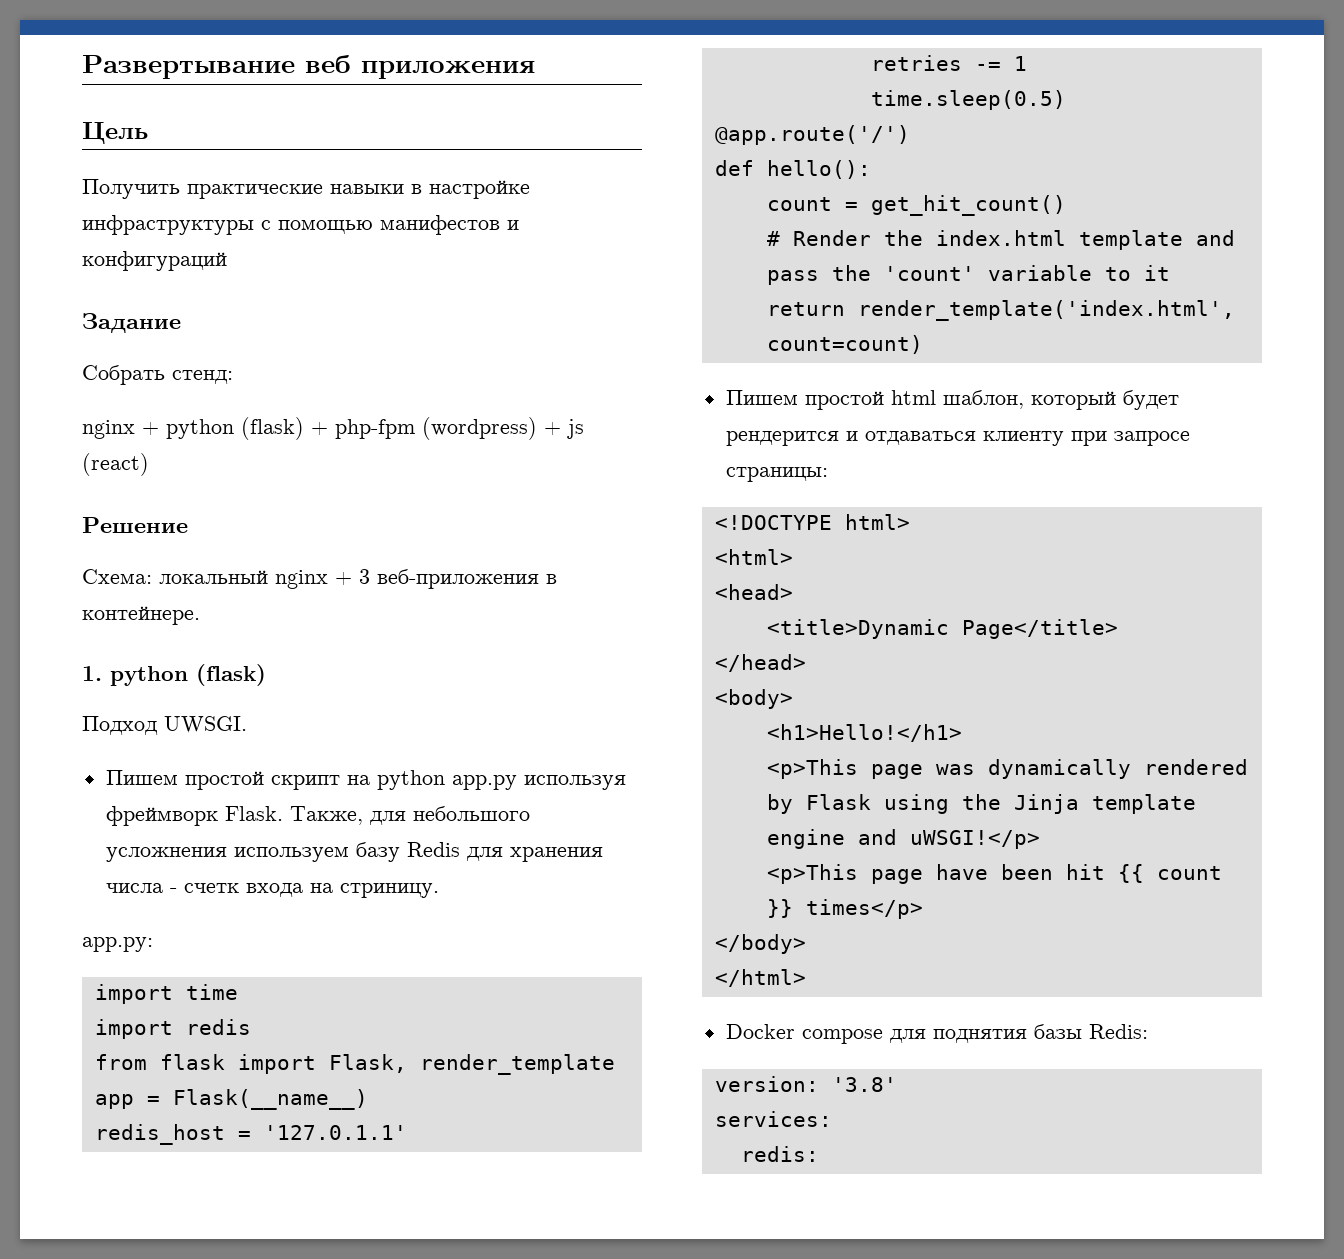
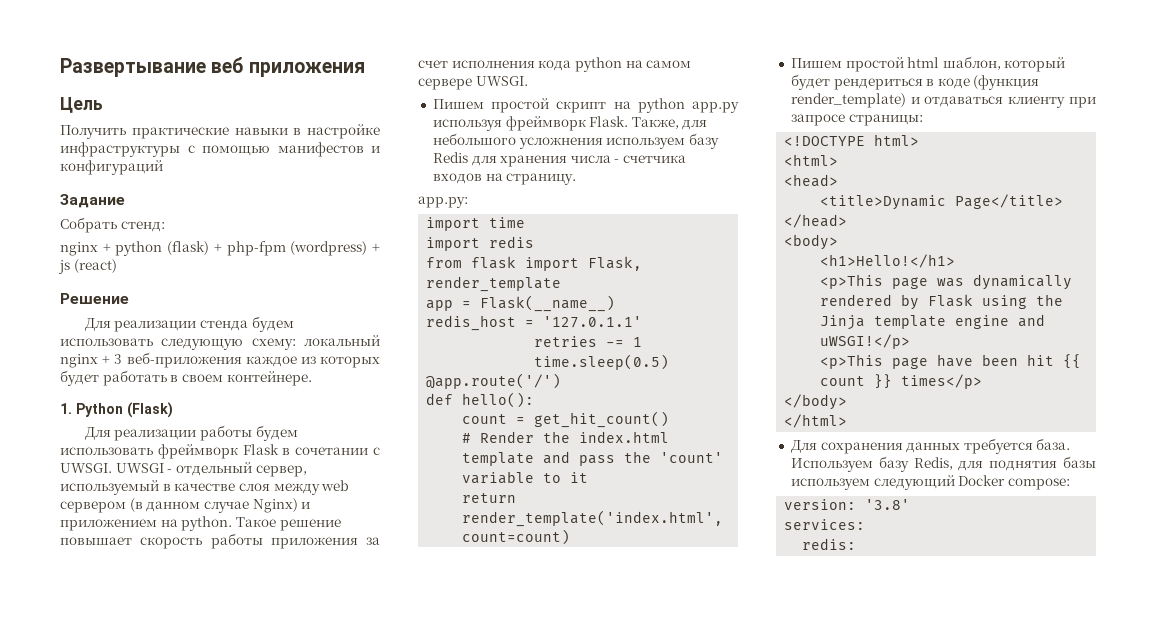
- Схема: локальный nginx + 3 веб-приложения в контейнере.
- 1. python (flask)
- Подход UWSGI.
+ Для реализации стенда будем использовать следующую схему: локальный nginx + 3 веб-приложения каждое из которых будет работать в своем контейнере.
+ 1. Python (Flask)
+ Для реализации работы будем использовать фреймворк Flask в сочетании с UWSGI. UWSGI - отдельный сервер, используемый в качестве слоя между web сервером (в данном случае Nginx) и приложением на python. Такое решение повышает скорость работы приложения за счет исполнения кода python на самом сервере UWSGI.
- Также, для небольшого усложнения используем базу Redis для хранения числа - счетк входа на стриницу.
+ Также, для небольшого усложнения используем базу Redis для хранения числа - счетчика входов на страницу.
- Пишем простой html шаблон, который будет рендерится и отдаваться клиенту при запросе страницы:
+ Пишем простой html шаблон, который будет рендериться в коде (функция render_template) и отдаваться клиенту при запросе страницы:
- Docker compose для поднятия базы Redis:
+ Для сохранения данных требуется база. Используем базу Redis, для поднятия базы используем следующий Docker compose:

